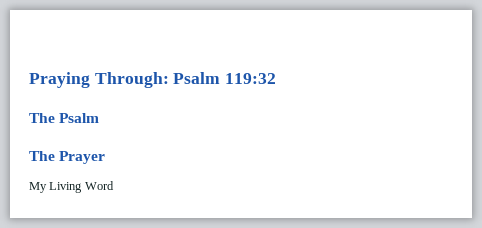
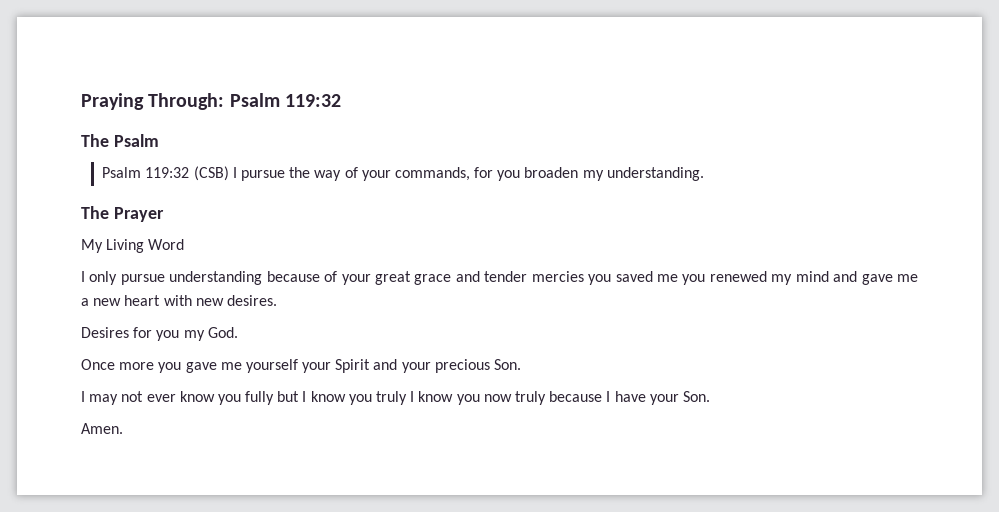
+ Psalm 119:32 (CSB) I pursue the way of your commands, for you broaden my understanding.
+ I only pursue understanding because of your great grace and tender mercies you saved me you renewed my mind and gave me a new heart with new desires.
+ Desires for you my God.
+ Once more you gave me yourself your Spirit and your precious Son.
+ I may not ever know you fully but I know you truly I know you now truly because I have your Son.
+ Amen.

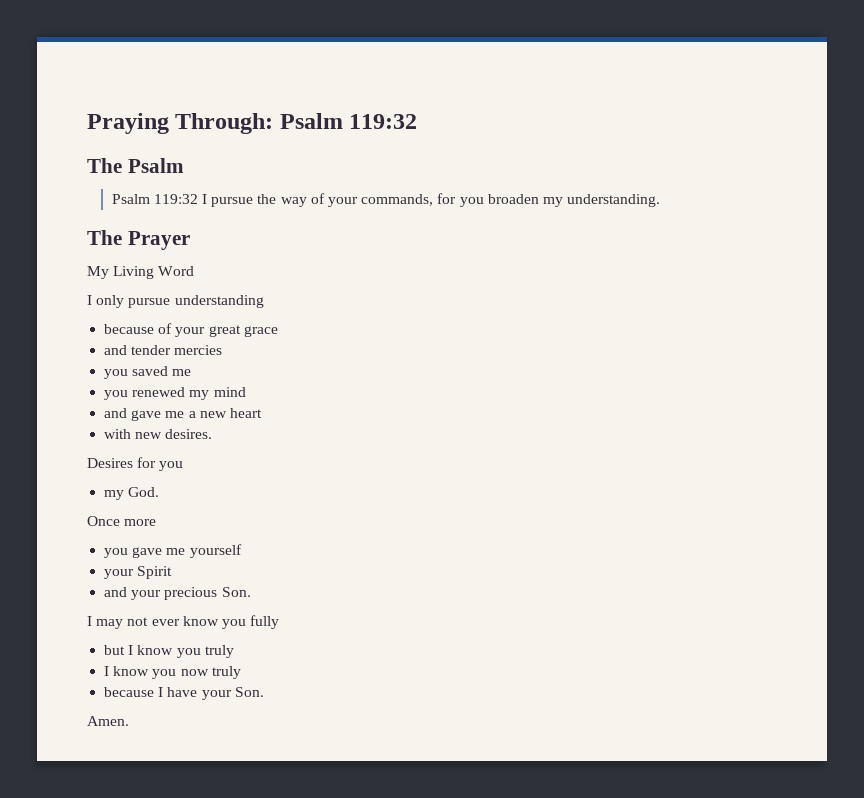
- Psalm 119:32 (CSB) I pursue the way of your commands, for you broaden my understanding.
+ Psalm 119:32 I pursue the way of your commands, for you broaden my understanding.
- I only pursue understanding because of your great grace and tender mercies you saved me you renewed my mind and gave me a new heart with new desires.
+ I only pursue understanding
+ because of your great grace
+ and tender mercies
+ you saved me
+ you renewed my mind
+ and gave me a new heart
+ with new desires.
- Desires for you my God.
+ Desires for you
+ my God.
- Once more you gave me yourself your Spirit and your precious Son.
+ Once more
+ you gave me yourself
+ your Spirit
+ and your precious Son.
- I may not ever know you fully but I know you truly I know you now truly because I have your Son.
+ I may not ever know you fully
+ but I know you truly
+ I know you now truly
+ because I have your Son.

